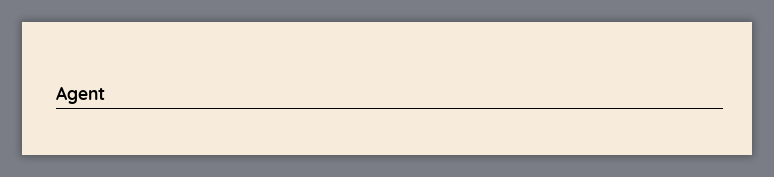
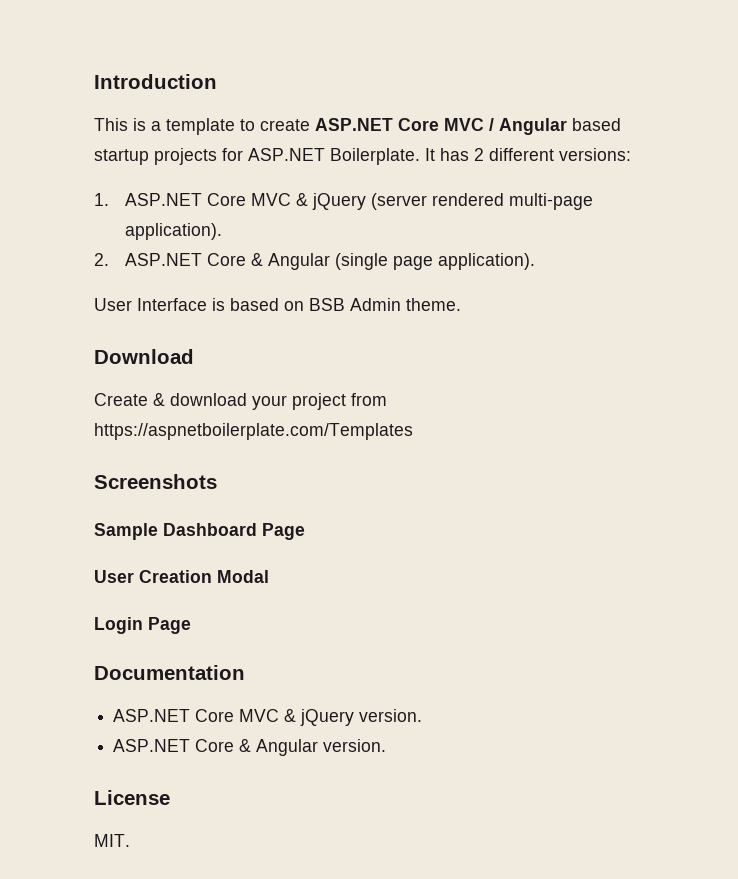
- Agent
+ Introduction
+ This is a template to create ASP.NET Core MVC / Angular based startup projects for ASP.NET Boilerplate. It has 2 different versions:
+ 1. ASP.NET Core MVC & jQuery (server rendered multi-page application).
+ 2. ASP.NET Core & Angular (single page application).
+ User Interface is based on BSB Admin theme.
+ Download
+ Create & download your project from https://aspnetboilerplate.com/Templates
+ Screenshots
+ Sample Dashboard Page
+ User Creation Modal
+ Login Page
+ Documentation
+ ASP.NET Core MVC & jQuery version.
+ ASP.NET Core & Angular version.
+ License
+ MIT.

